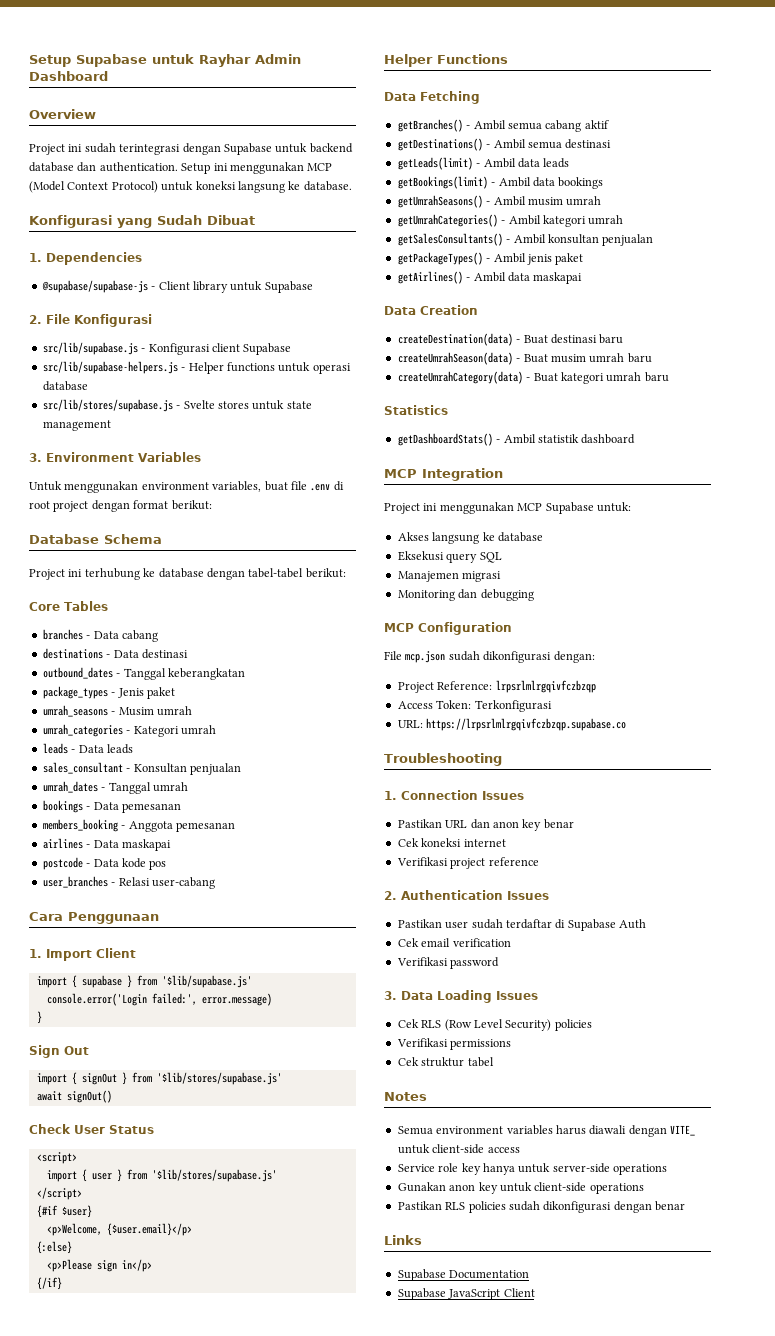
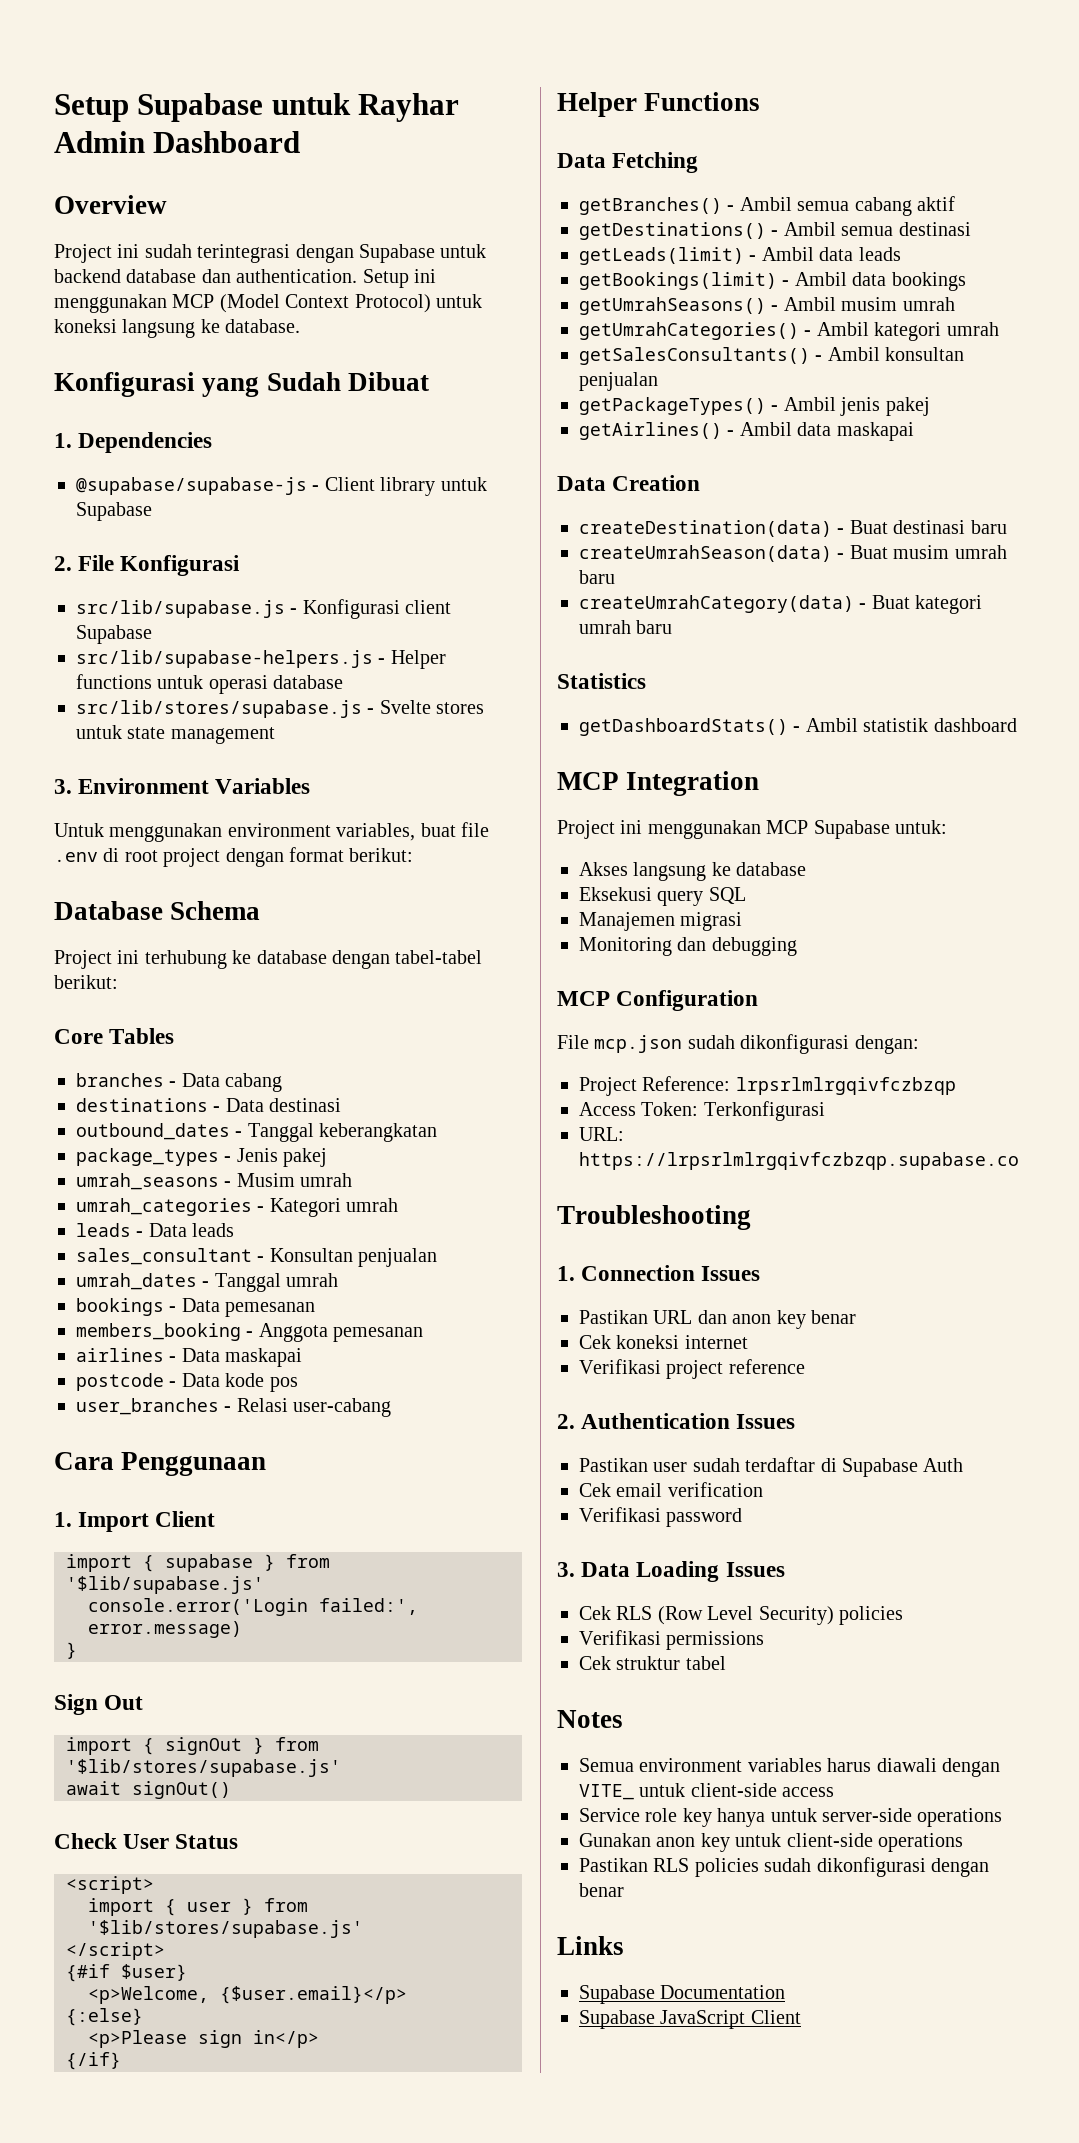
- package_types - Jenis paket
+ package_types - Jenis pakej
- getPackageTypes() - Ambil jenis paket
+ getPackageTypes() - Ambil jenis pakej

